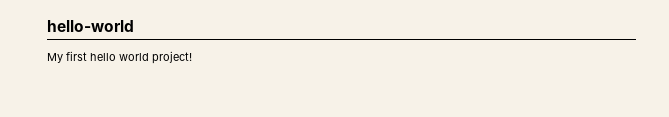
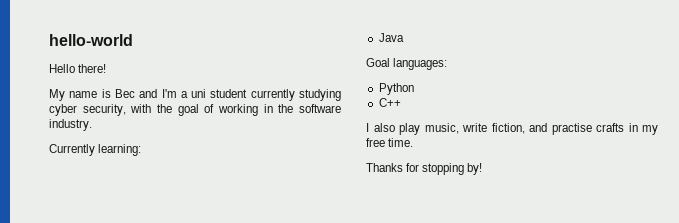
+ Hello there!
- My first hello world project!
+ My name is Bec and I'm a uni student currently studying cyber security, with the goal of working in the software industry.
+ Currently learning:
+ Java
+ Goal languages:
+ Python
+ C++
+ I also play music, write fiction, and practise crafts in my free time.
+ Thanks for stopping by!

